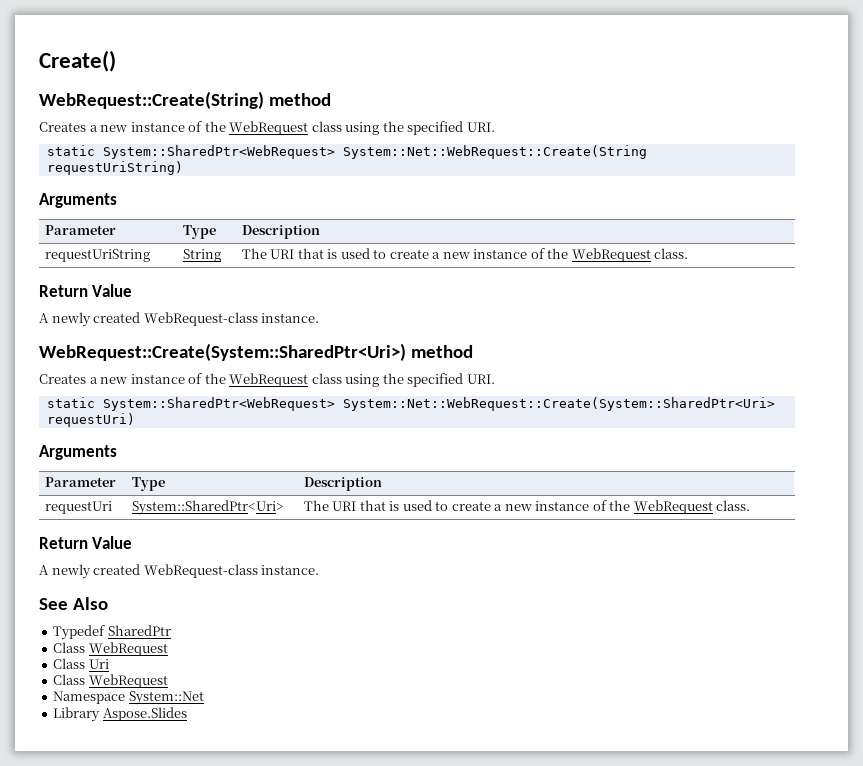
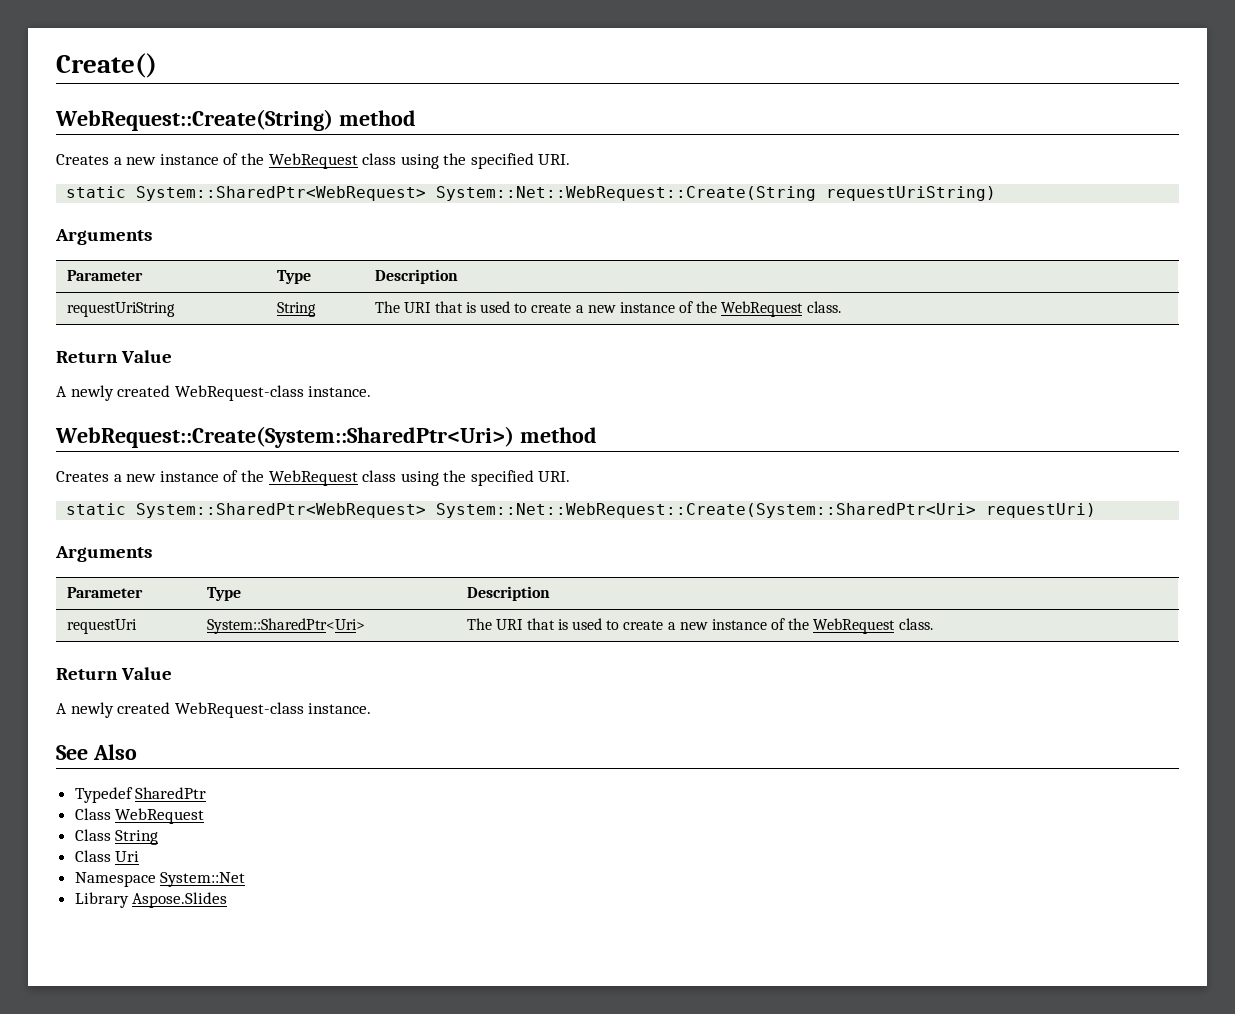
+ Class String
  Class Uri
- Class WebRequest

